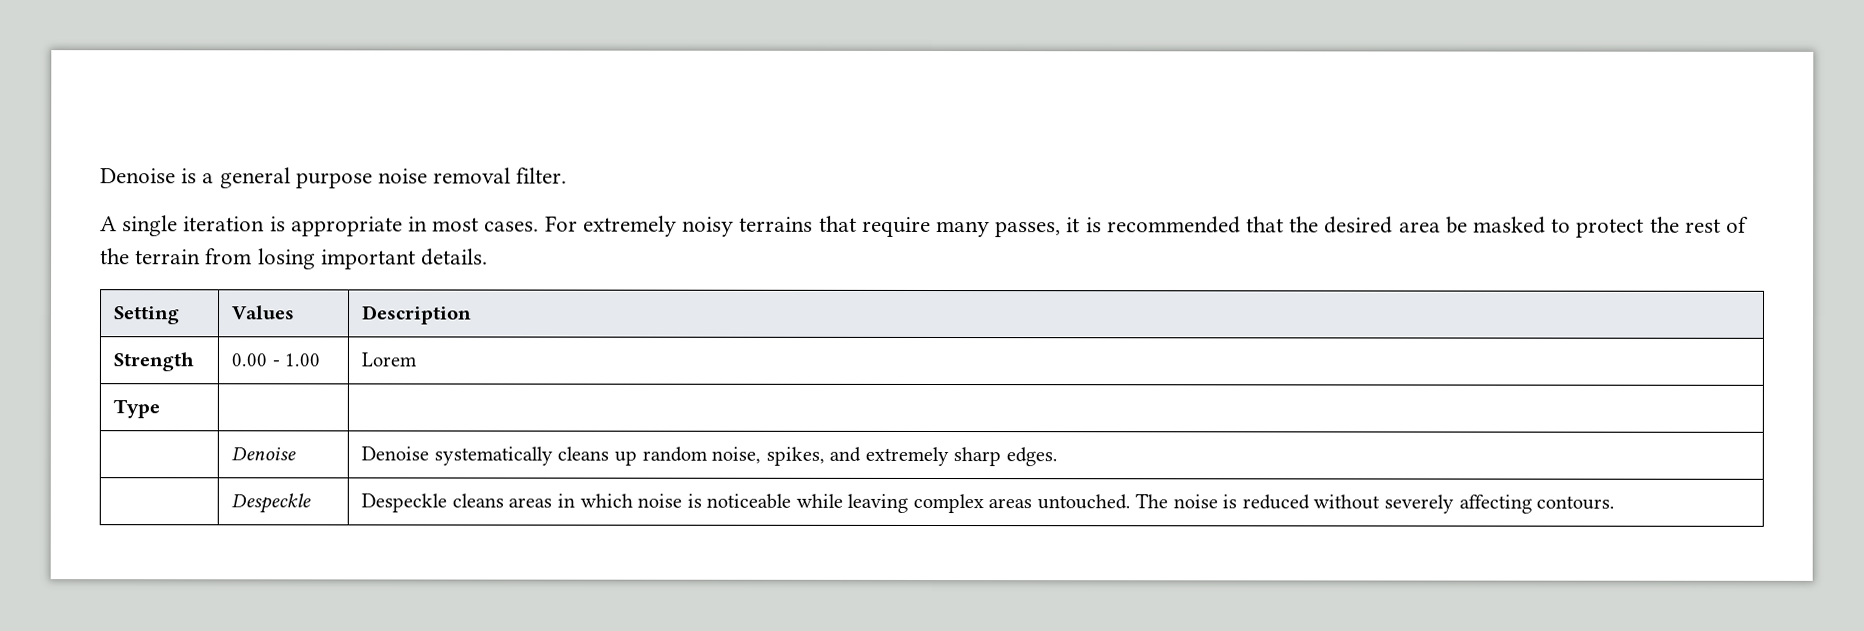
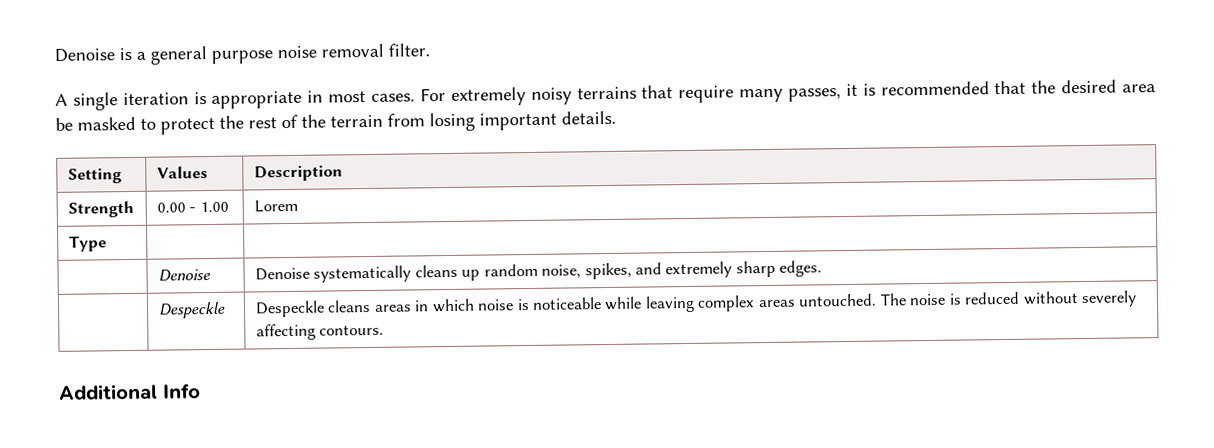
+ Additional Info

